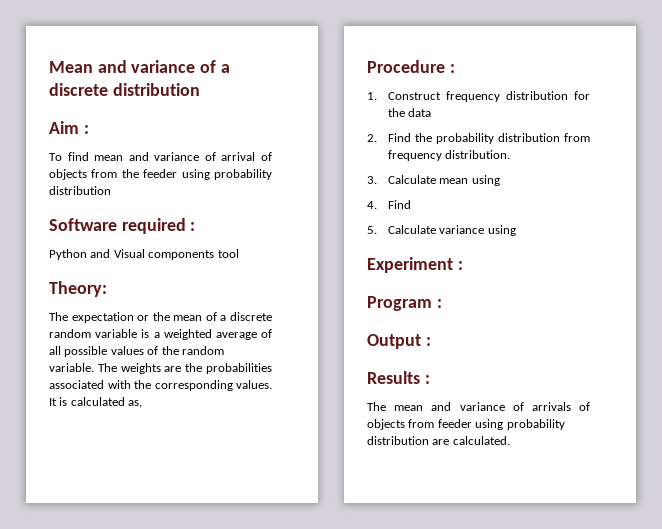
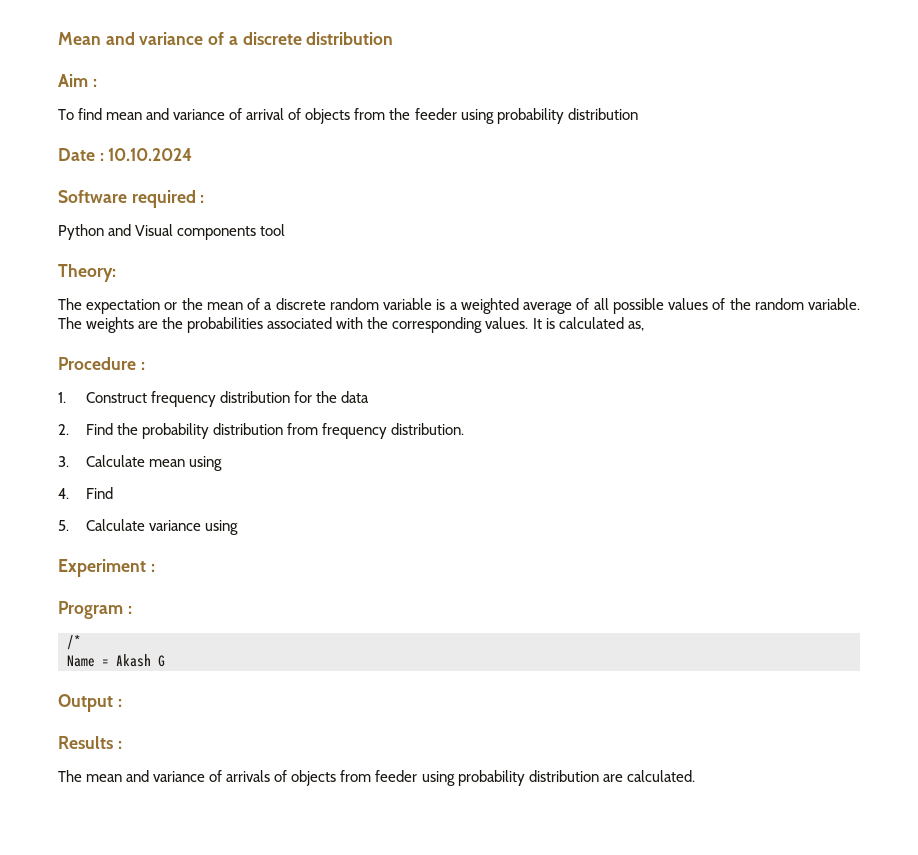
+ Date : 10.10.2024
+ /*
+ Name = Akash G

